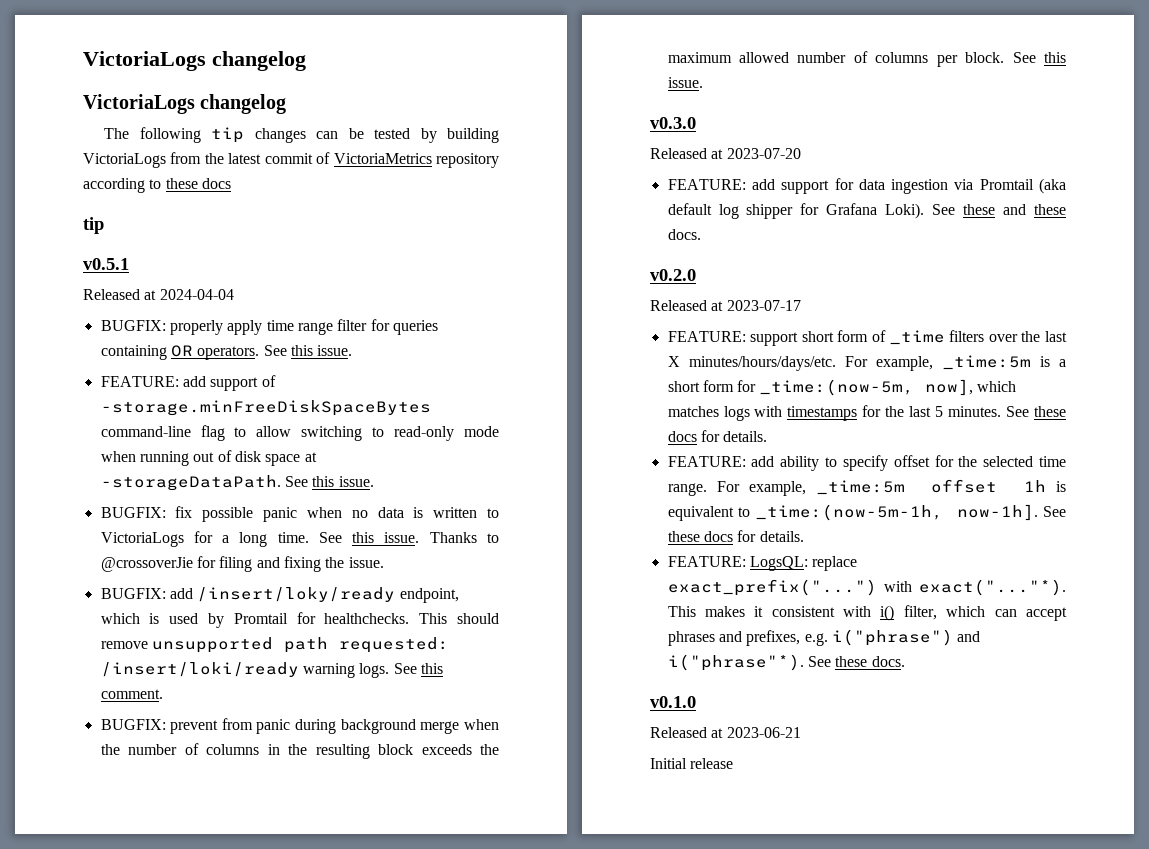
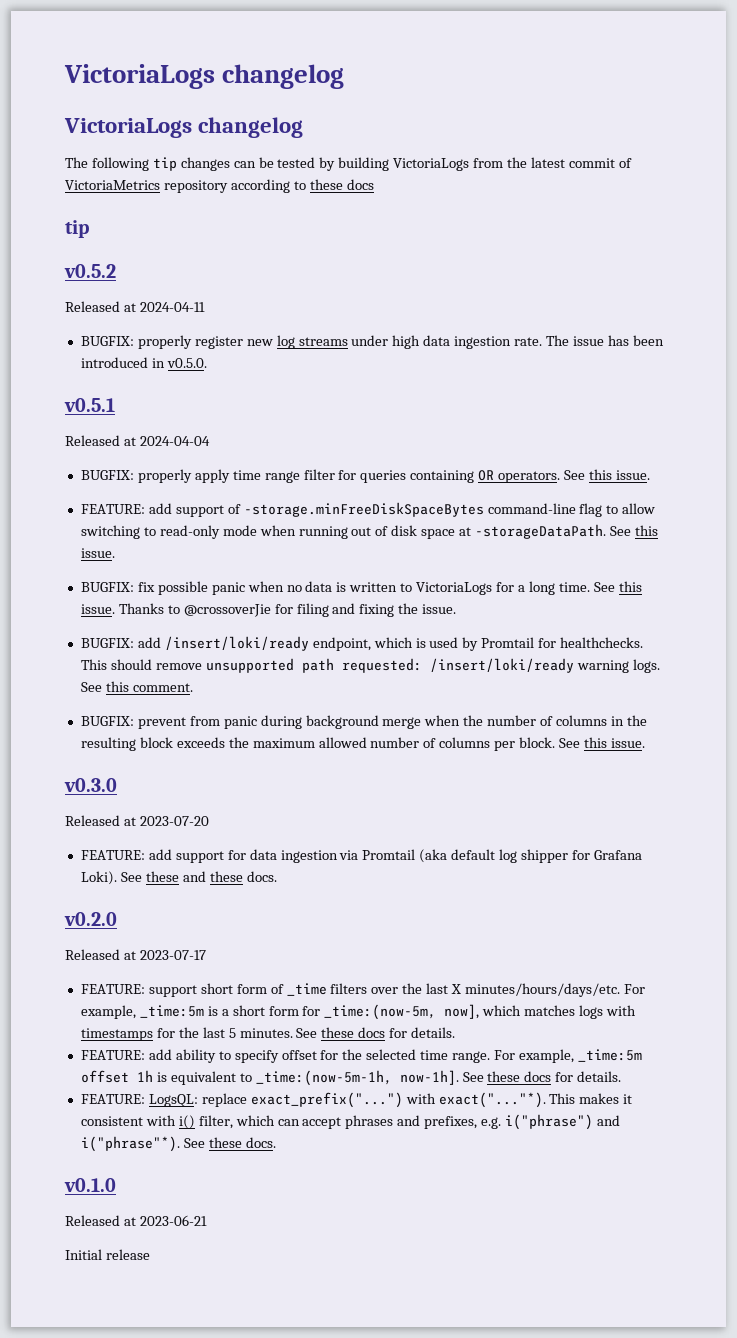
+ v0.5.2
+ Released at 2024-04-11
+ BUGFIX: properly register new log streams under high data ingestion rate. The issue has been introduced in v0.5.0.
- BUGFIX: add /insert/loky/ready endpoint, which is used by Promtail for healthchecks.
+ BUGFIX: add /insert/loki/ready endpoint, which is used by Promtail for healthchecks.

